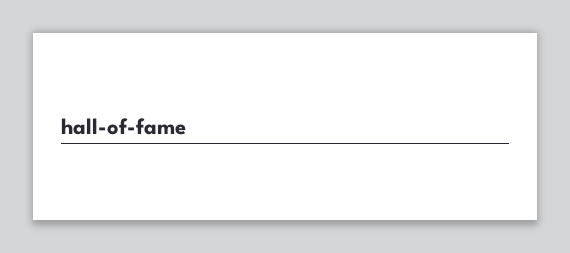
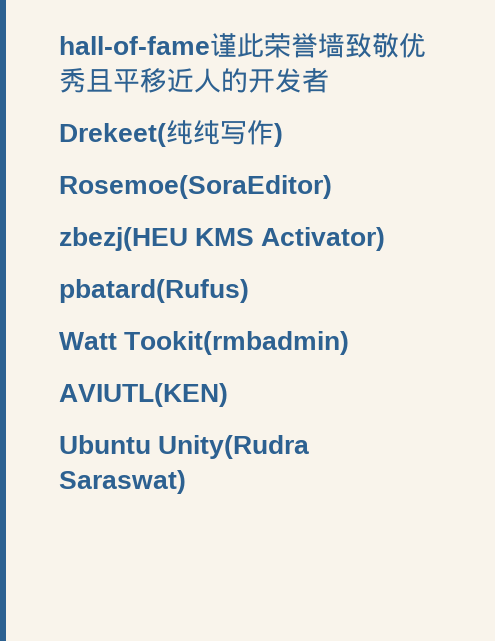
- hall-of-fame
+ hall-of-fame谨此荣誉墙致敬优秀且平移近人的开发者
+ Drekeet(纯纯写作)
+ Rosemoe(SoraEditor)
+ zbezj(HEU KMS Activator)
+ pbatard(Rufus)
+ Watt Tookit(rmbadmin)
+ AVIUTL(KEN)
+ Ubuntu Unity(Rudra Saraswat)

